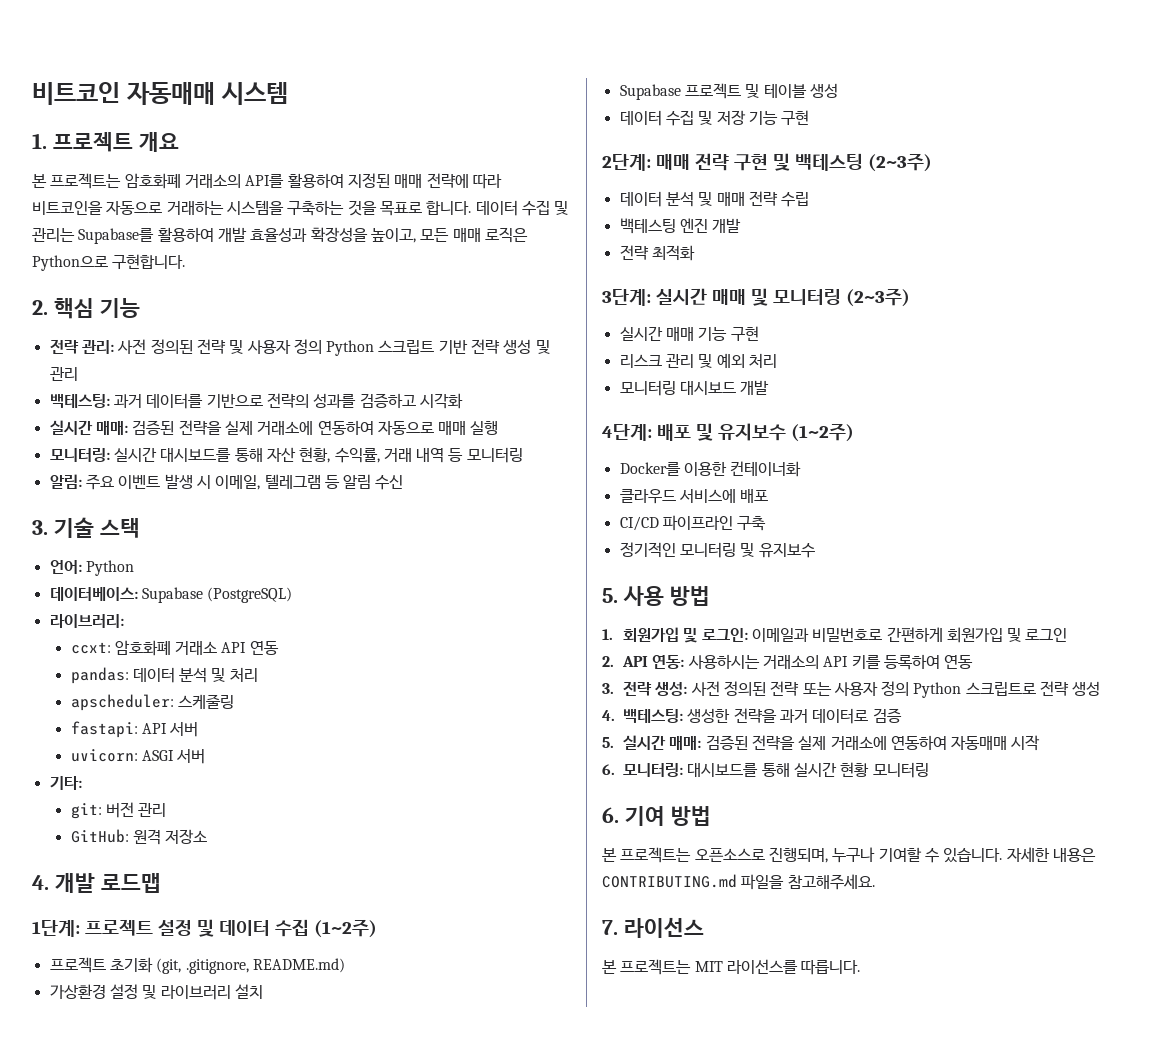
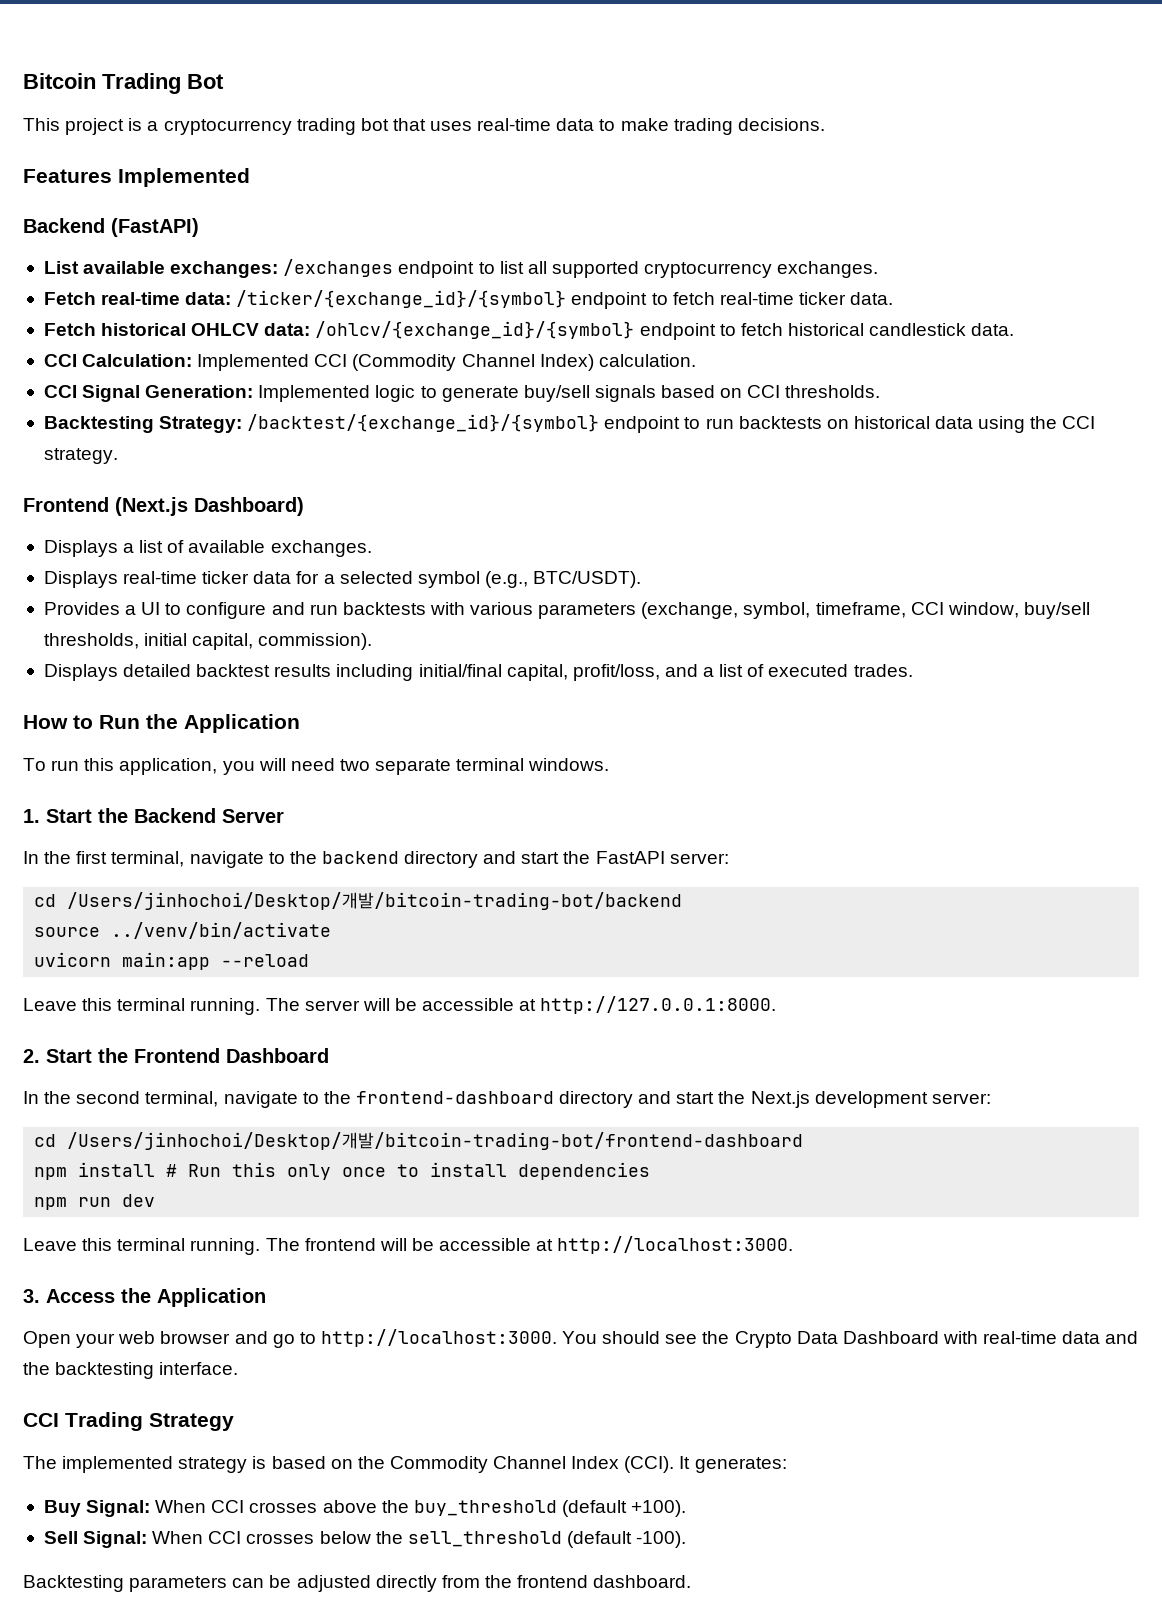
- 비트코인 자동매매 시스템
- 1. 프로젝트 개요
- 본 프로젝트는 암호화폐 거래소의 API를 활용하여 지정된 매매 전략에 따라 비트코인을 자동으로 거래하는 시스템을 구축하는 것을 목표로 합니다. 데이터 수집 및 관리는 Supabase를 활용하여 개발 효율성과 확장성을 높이고, 모든 매매 로직은 Python으로 구현합니다.
- 2. 핵심 기능
- 전략 관리: 사전 정의된 전략 및 사용자 정의 Python 스크립트 기반 전략 생성 및 관리
- 백테스팅: 과거 데이터를 기반으로 전략의 성과를 검증하고 시각화
- 실시간 매매: 검증된 전략을 실제 거래소에 연동하여 자동으로 매매 실행
- 모니터링: 실시간 대시보드를 통해 자산 현황, 수익률, 거래 내역 등 모니터링
- 알림: 주요 이벤트 발생 시 이메일, 텔레그램 등 알림 수신
- 3. 기술 스택
- 언어: Python
- 데이터베이스: Supabase (PostgreSQL)
- 라이브러리:
- ccxt: 암호화폐 거래소 API 연동
- pandas: 데이터 분석 및 처리
- apscheduler: 스케줄링
- fastapi: API 서버
- uvicorn: ASGI 서버
- 기타:
- git: 버전 관리
- GitHub: 원격 저장소
- 4. 개발 로드맵
- 1단계: 프로젝트 설정 및 데이터 수집 (1~2주)
- 프로젝트 초기화 (git, .gitignore, README.md)
- 가상환경 설정 및 라이브러리 설치
- Supabase 프로젝트 및 테이블 생성
- 데이터 수집 및 저장 기능 구현
- 2단계: 매매 전략 구현 및 백테스팅 (2~3주)
- 데이터 분석 및 매매 전략 수립
- 백테스팅 엔진 개발
- 전략 최적화
- 3단계: 실시간 매매 및 모니터링 (2~3주)
- 실시간 매매 기능 구현
- 리스크 관리 및 예외 처리
- 모니터링 대시보드 개발
- 4단계: 배포 및 유지보수 (1~2주)
- Docker를 이용한 컨테이너화
- 클라우드 서비스에 배포
- CI/CD 파이프라인 구축
- 정기적인 모니터링 및 유지보수
- 5. 사용 방법
- 1. 회원가입 및 로그인: 이메일과 비밀번호로 간편하게 회원가입 및 로그인
- 2. API 연동: 사용하시는 거래소의 API 키를 등록하여 연동
- 3. 전략 생성: 사전 정의된 전략 또는 사용자 정의 Python 스크립트로 전략 생성
- 4. 백테스팅: 생성한 전략을 과거 데이터로 검증
- 5. 실시간 매매: 검증된 전략을 실제 거래소에 연동하여 자동매매 시작
- 6. 모니터링: 대시보드를 통해 실시간 현황 모니터링
- 6. 기여 방법
- 본 프로젝트는 오픈소스로 진행되며, 누구나 기여할 수 있습니다. 자세한 내용은 CONTRIBUTING.md 파일을 참고해주세요.
- 7. 라이선스
- 본 프로젝트는 MIT 라이선스를 따릅니다.
+ Bitcoin Trading Bot
+ This project is a cryptocurrency trading bot that uses real-time data to make trading decisions.
+ Features Implemented
+ Backend (FastAPI)
+ List available exchanges: /exchanges endpoint to list all supported cryptocurrency exchanges.
+ Fetch real-time data: /ticker/{exchange_id}/{symbol} endpoint to fetch real-time ticker data.
+ Fetch historical OHLCV data: /ohlcv/{exchange_id}/{symbol} endpoint to fetch historical candlestick data.
+ CCI Calculation: Implemented CCI (Commodity Channel Index) calculation.
+ CCI Signal Generation: Implemented logic to generate buy/sell signals based on CCI thresholds.
+ Backtesting Strategy: /backtest/{exchange_id}/{symbol} endpoint to run backtests on historical data using the CCI strategy.
+ Frontend (Next.js Dashboard)
+ Displays a list of available exchanges.
+ Displays real-time ticker data for a selected symbol (e.g., BTC/USDT).
+ Provides a UI to configure and run backtests with various parameters (exchange, symbol, timeframe, CCI window, buy/sell thresholds, initial capital, commission).
+ Displays detailed backtest results including initial/final capital, profit/loss, and a list of executed trades.
+ How to Run the Application
+ To run this application, you will need two separate terminal windows.
+ 1. Start the Backend Server
+ In the first terminal, navigate to the backend directory and start the FastAPI server:
+ cd /Users/jinhochoi/Desktop/개발/bitcoin-trading-bot/backend
+ source ../venv/bin/activate
+ uvicorn main:app --reload
+ Leave this terminal running. The server will be accessible at http://127.0.0.1:8000.
+ 2. Start the Frontend Dashboard
+ In the second terminal, navigate to the frontend-dashboard directory and start the Next.js development server:
+ cd /Users/jinhochoi/Desktop/개발/bitcoin-trading-bot/frontend-dashboard
+ npm install # Run this only once to install dependencies
+ npm run dev
+ Leave this terminal running. The frontend will be accessible at http://localhost:3000.
+ 3. Access the Application
+ Open your web browser and go to http://localhost:3000. You should see the Crypto Data Dashboard with real-time data and the backtesting interface.
+ CCI Trading Strategy
+ The implemented strategy is based on the Commodity Channel Index (CCI). It generates:
+ Buy Signal: When CCI crosses above the buy_threshold (default +100).
+ Sell Signal: When CCI crosses below the sell_threshold (default -100).
+ Backtesting parameters can be adjusted directly from the frontend dashboard.

